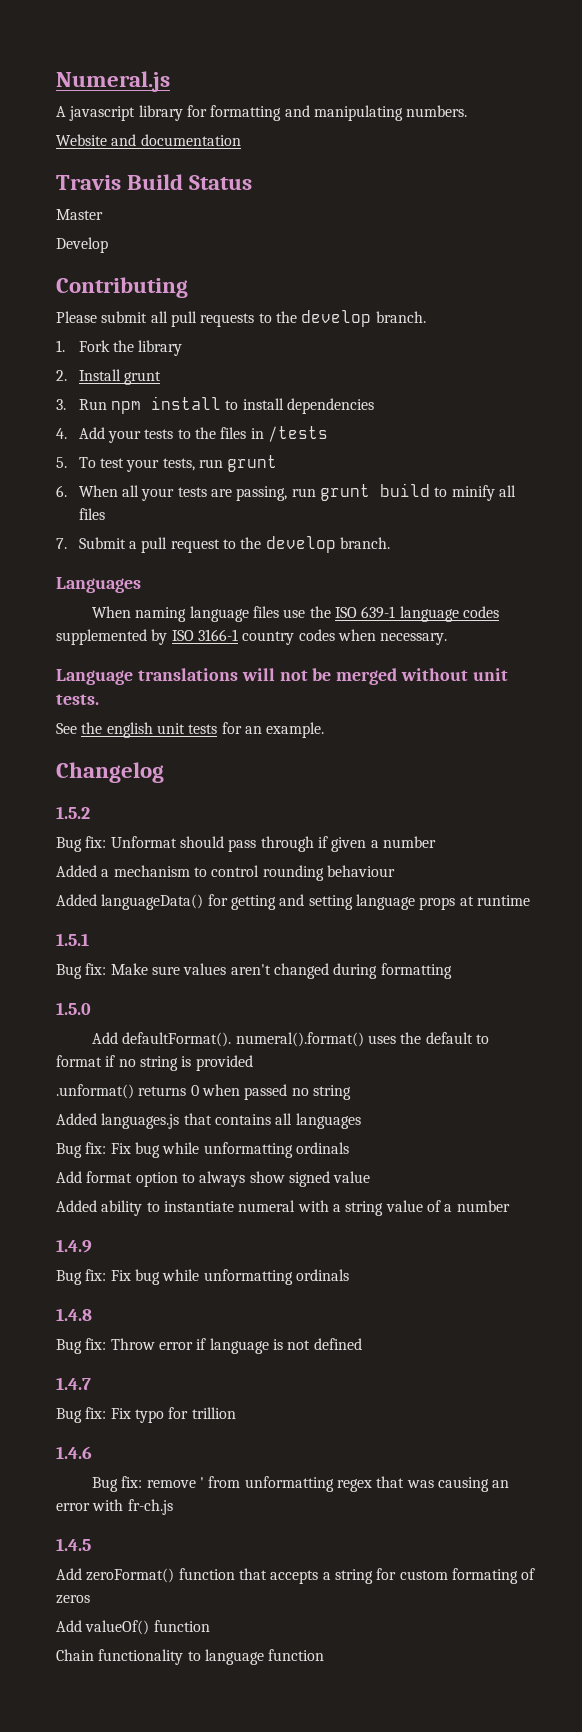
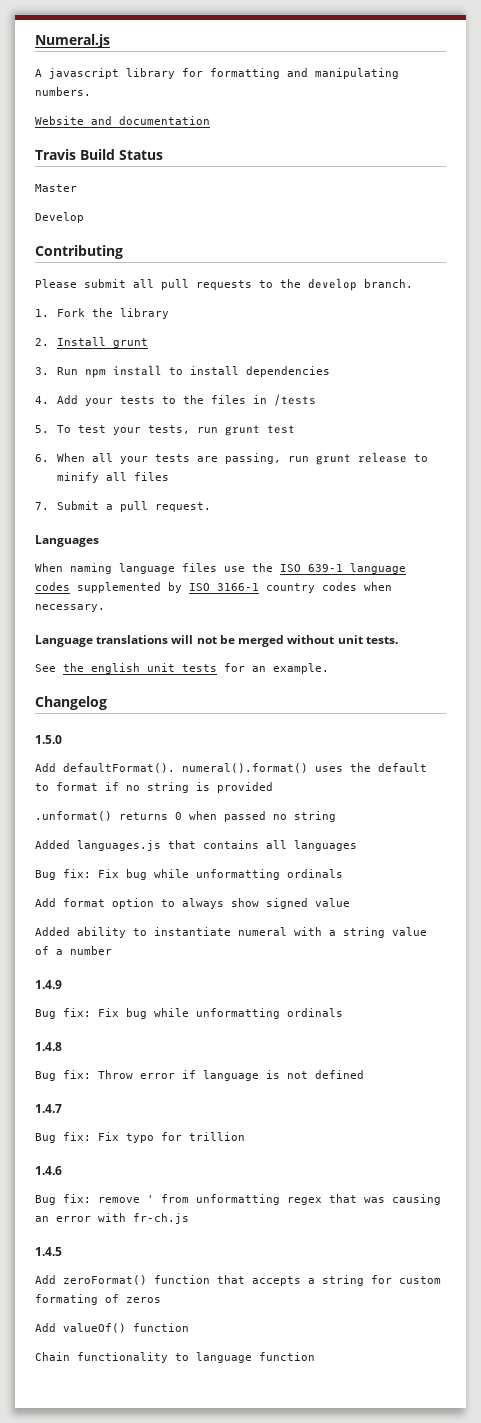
- 5. To test your tests, run grunt
+ 5. To test your tests, run grunt test
- 6. When all your tests are passing, run grunt build to minify all files
+ 6. When all your tests are passing, run grunt release to minify all files
- 7. Submit a pull request to the develop branch.
+ 7. Submit a pull request.
- 1.5.2
- Bug fix: Unformat should pass through if given a number
- Added a mechanism to control rounding behaviour
- Added languageData() for getting and setting language props at runtime
- 1.5.1
- Bug fix: Make sure values aren't changed during formatting

